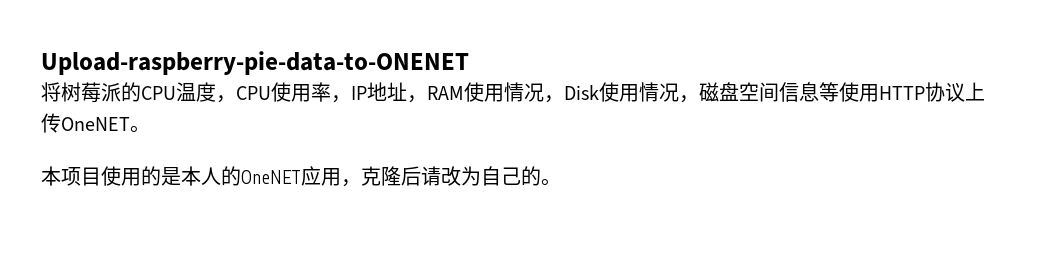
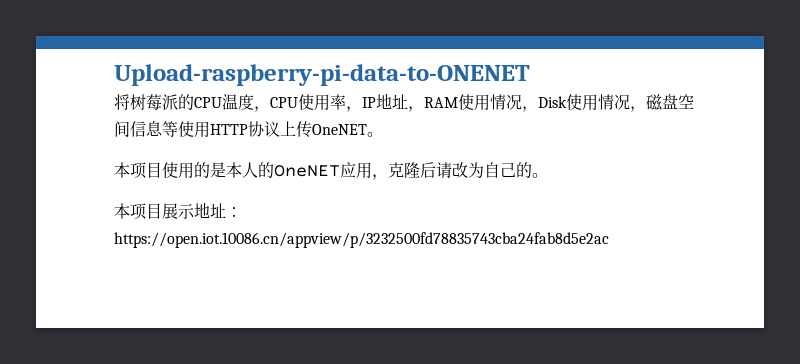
- Upload-raspberry-pie-data-to-ONENET
+ Upload-raspberry-pi-data-to-ONENET
+ 本项目展示地址：https://open.iot.10086.cn/appview/p/3232500fd78835743cba24fab8d5e2ac

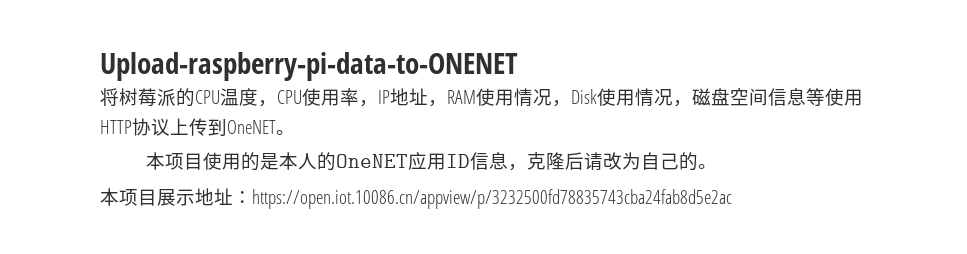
- 将树莓派的CPU温度，CPU使用率，IP地址，RAM使用情况，Disk使用情况，磁盘空间信息等使用HTTP协议上传OneNET。
+ 将树莓派的CPU温度，CPU使用率，IP地址，RAM使用情况，Disk使用情况，磁盘空间信息等使用HTTP协议上传到OneNET。
- 本项目使用的是本人的OneNET应用，克隆后请改为自己的。
+ 本项目使用的是本人的OneNET应用ID信息，克隆后请改为自己的。

